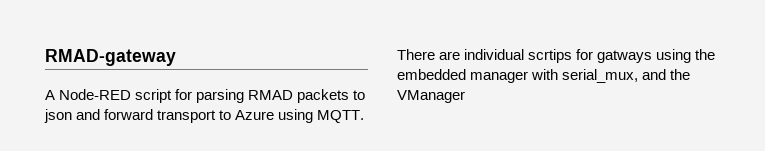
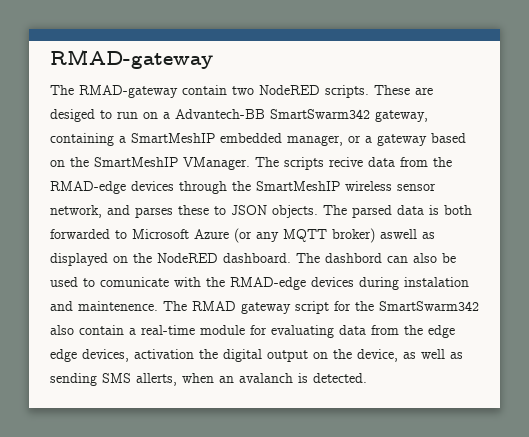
- A Node-RED script for parsing RMAD packets to json and forward transport to Azure using MQTT. There are individual scrtips for gatways using the embedded manager with serial_mux, and the VManager
+ The RMAD-gateway contain two NodeRED scripts. These are desiged to run on a Advantech-BB SmartSwarm342 gateway, containing a SmartMeshIP embedded manager, or a gateway based on the SmartMeshIP VManager. The scripts recive data from the RMAD-edge devices through the SmartMeshIP wireless sensor network, and parses these to JSON objects. The parsed data is both forwarded to Microsoft Azure (or any MQTT broker) aswell as displayed on the NodeRED dashboard. The dashbord can also be used to comunicate with the RMAD-edge devices during instalation and maintenence. The RMAD gateway script for the SmartSwarm342 also contain a real-time module for evaluating data from the edge edge devices, activation the digital output on the device, as well as sending SMS allerts, when an avalanch is detected.

